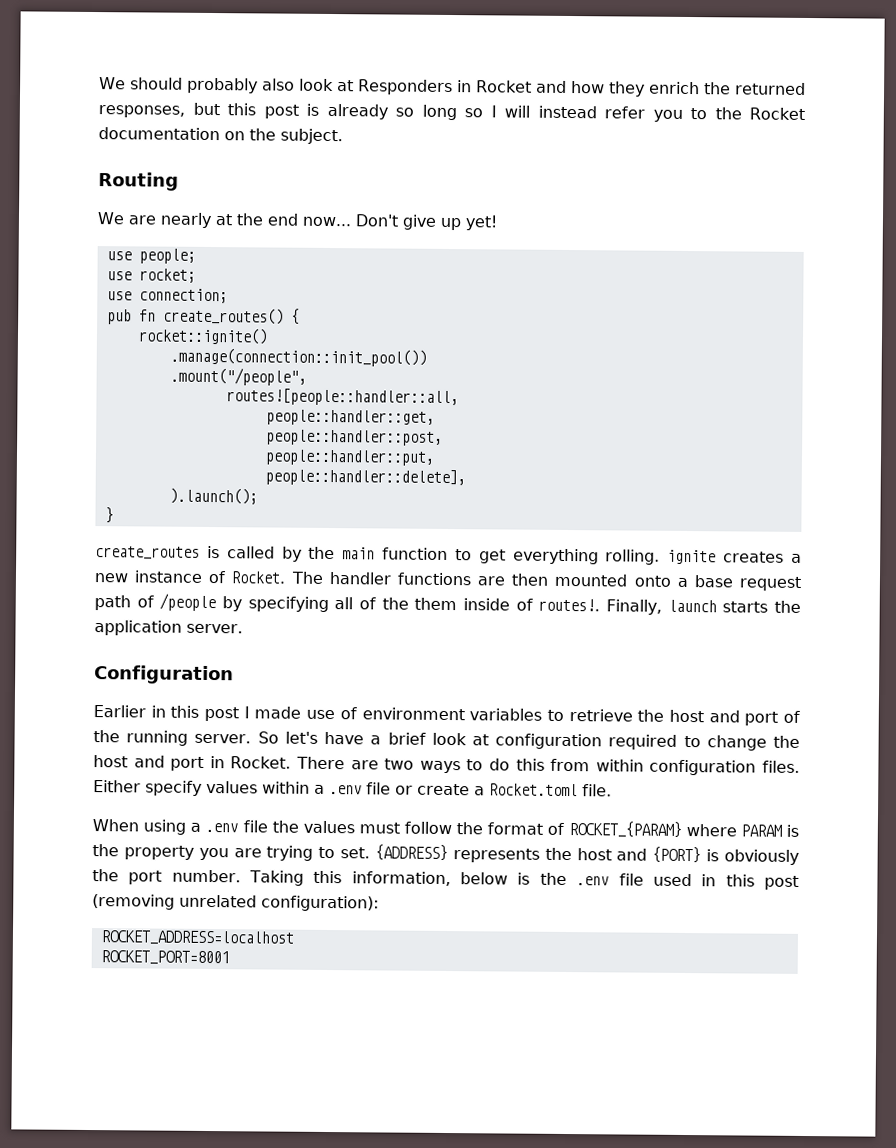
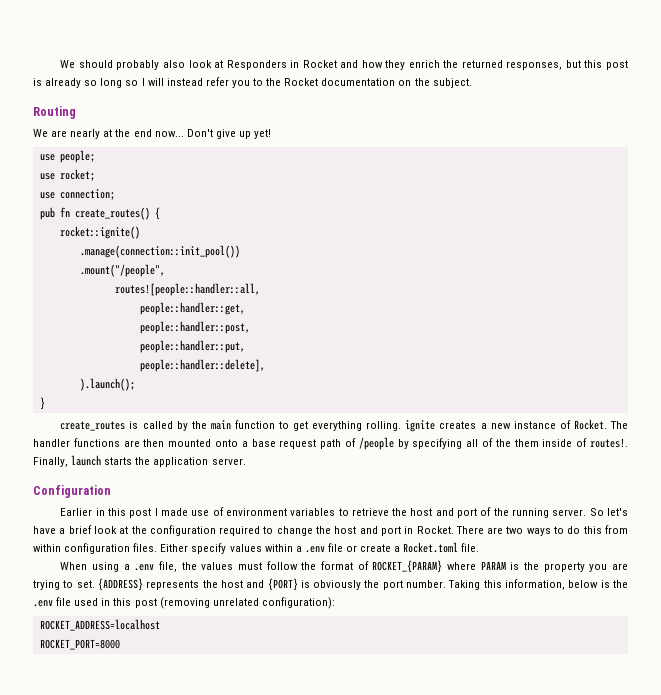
- So let's have a brief look at configuration required to change the host and port in Rocket.
+ So let's have a brief look at the configuration required to change the host and port in Rocket.
- When using a .env file the values must follow the format of ROCKET_{PARAM} where PARAM is the property you are trying to set.
+ When using a .env file, the values must follow the format of ROCKET_{PARAM} where PARAM is the property you are trying to set.
- ROCKET_PORT=8001
+ ROCKET_PORT=8000

